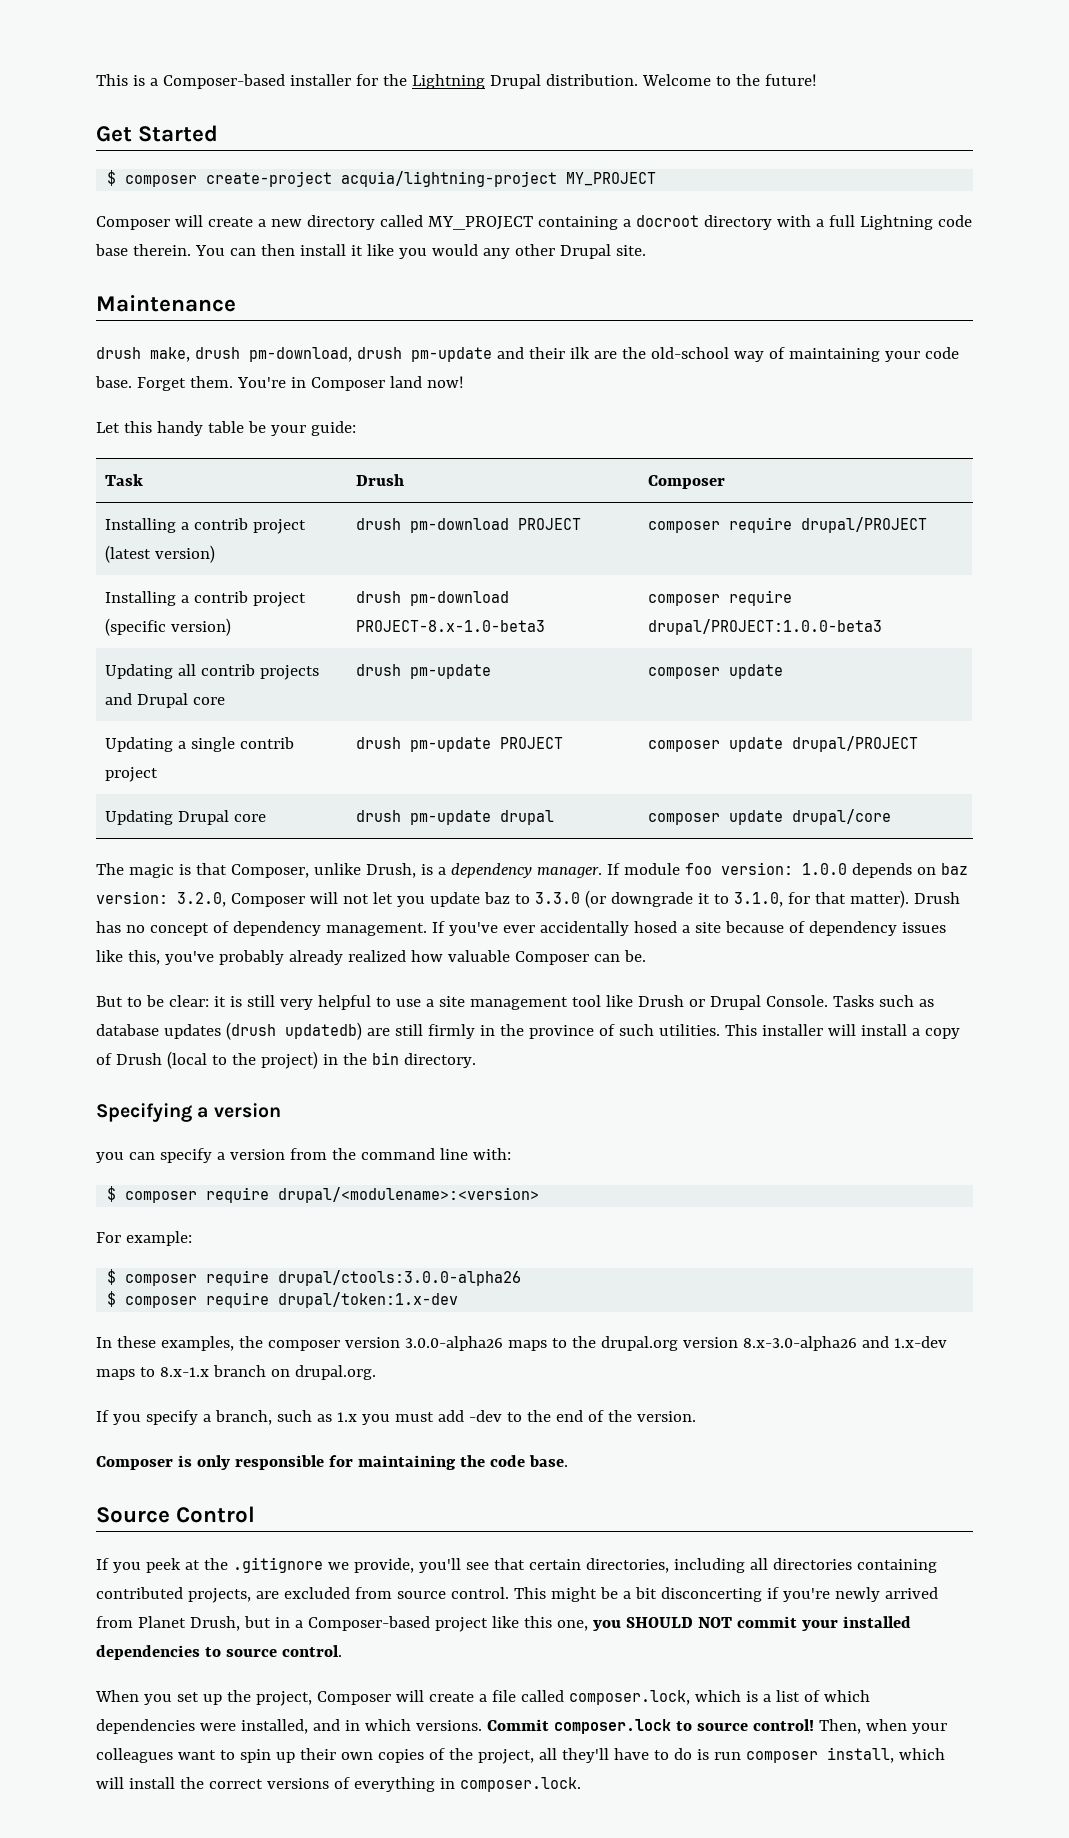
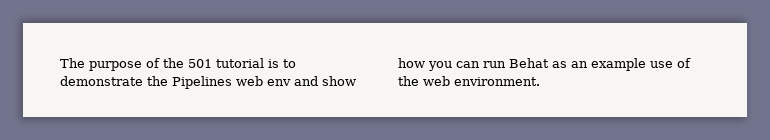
- This is a Composer-based installer for the Lightning Drupal distribution. Welcome to the future!
- Get Started
- $ composer create-project acquia/lightning-project MY_PROJECT
- Composer will create a new directory called MY_PROJECT containing a docroot directory with a full Lightning code base therein. You can then install it like you would any other Drupal site.
- Maintenance
- drush make, drush pm-download, drush pm-update and their ilk are the old-school way of maintaining your code base. Forget them. You're in Composer land now!
- Let this handy table be your guide:
- Task | Drush | Composer
- Installing a contrib project (latest version) | drush pm-download PROJECT | composer require drupal/PROJECT
- Installing a contrib project (specific version) | drush pm-download PROJECT-8.x-1.0-beta3 | composer require drupal/PROJECT:1.0.0-beta3
- Updating all contrib projects and Drupal core | drush pm-update | composer update
- Updating a single contrib project | drush pm-update PROJECT | composer update drupal/PROJECT
- Updating Drupal core | drush pm-update drupal | composer update drupal/core
- The magic is that Composer, unlike Drush, is a dependency manager. If module foo version: 1.0.0 depends on baz version: 3.2.0, Composer will not let you update baz to 3.3.0 (or downgrade it to 3.1.0, for that matter). Drush has no concept of dependency management. If you've ever accidentally hosed a site because of dependency issues like this, you've probably already realized how valuable Composer can be.
- But to be clear: it is still very helpful to use a site management tool like Drush or Drupal Console. Tasks such as database updates (drush updatedb) are still firmly in the province of such utilities. This installer will install a copy of Drush (local to the project) in the bin directory.
- Specifying a version
- you can specify a version from the command line with:
- $ composer require drupal/<modulename>:<version>
- For example:
- $ composer require drupal/ctools:3.0.0-alpha26
- $ composer require drupal/token:1.x-dev
- In these examples, the composer version 3.0.0-alpha26 maps to the drupal.org version 8.x-3.0-alpha26 and 1.x-dev maps to 8.x-1.x branch on drupal.org.
- If you specify a branch, such as 1.x you must add -dev to the end of the version.
- Composer is only responsible for maintaining the code base.
- Source Control
- If you peek at the .gitignore we provide, you'll see that certain directories, including all directories containing contributed projects, are excluded from source control. This might be a bit disconcerting if you're newly arrived from Planet Drush, but in a Composer-based project like this one, you SHOULD NOT commit your installed dependencies to source control.
- When you set up the project, Composer will create a file called composer.lock, which is a list of which dependencies were installed, and in which versions. Commit composer.lock to source control! Then, when your colleagues want to spin up their own copies of the project, all they'll have to do is run composer install, which will install the correct versions of everything in composer.lock.
+ The purpose of the 501 tutorial is to demonstrate the Pipelines web env and show how you can run Behat as an example use of the web environment.

